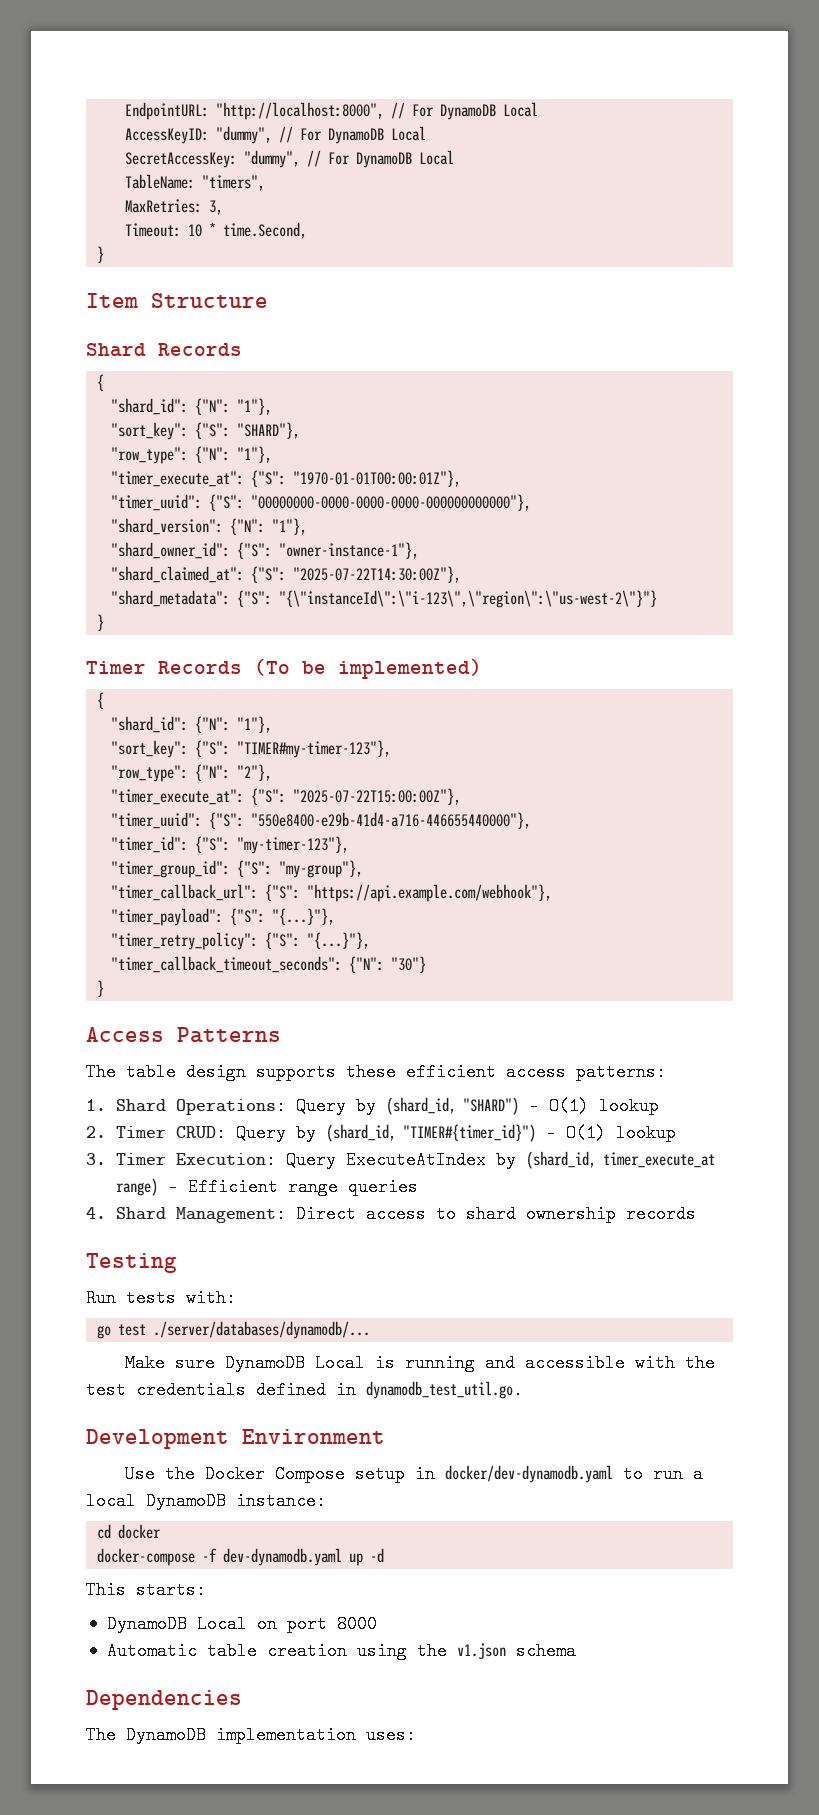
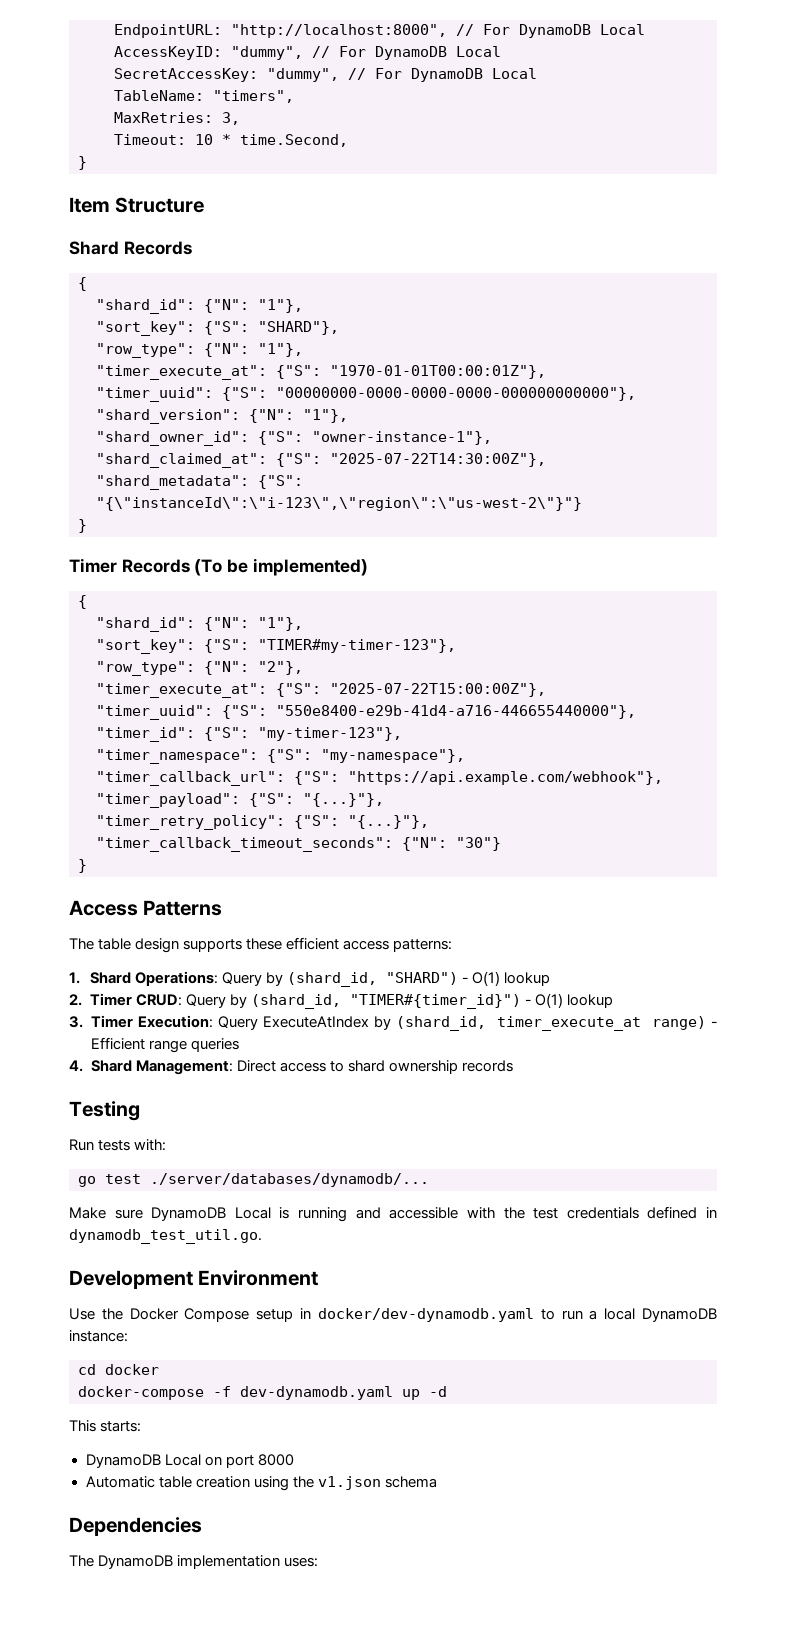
- "timer_group_id": {"S": "my-group"},
+ "timer_namespace": {"S": "my-namespace"},

